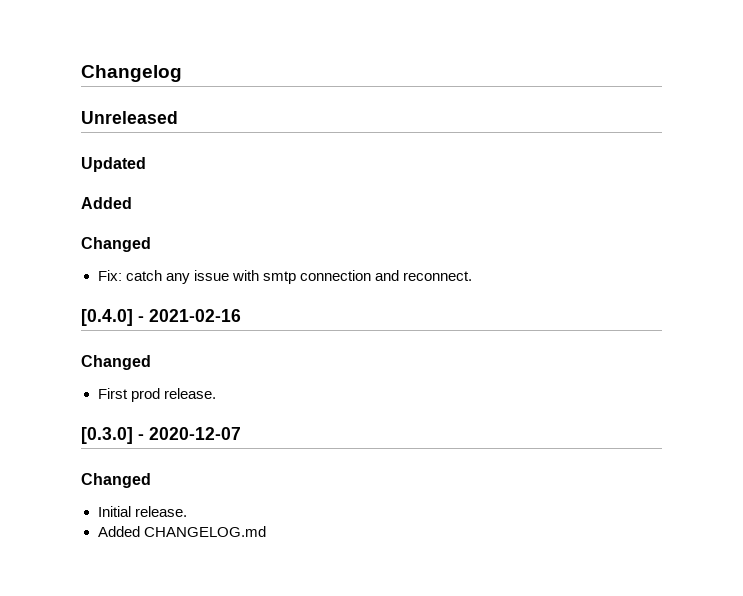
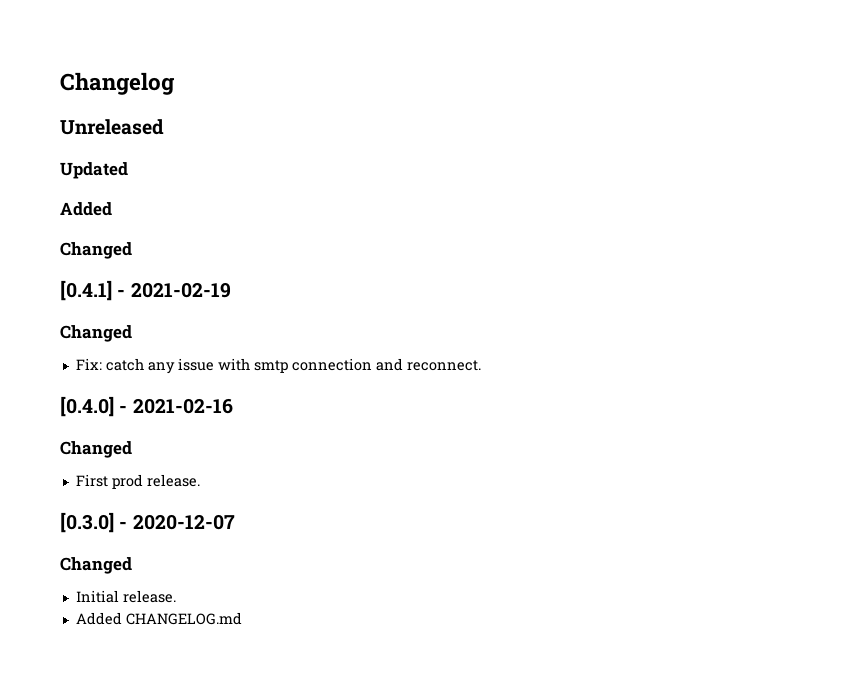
+ [0.4.1] - 2021-02-19
+ Changed

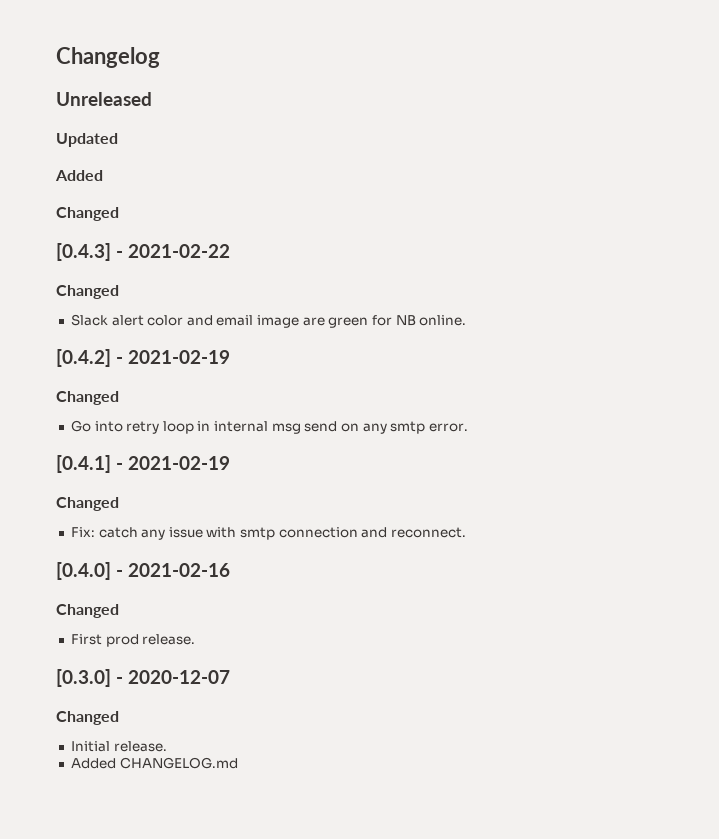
+ [0.4.3] - 2021-02-22
+ Changed
+ Slack alert color and email image are green for NB online.
+ [0.4.2] - 2021-02-19
+ Changed
+ Go into retry loop in internal msg send on any smtp error.

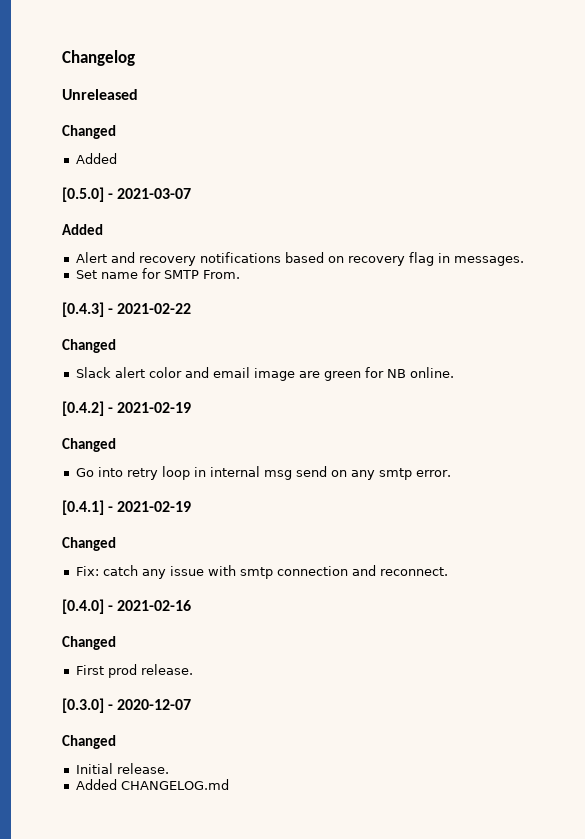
  Unreleased
- Updated
+ Changed
  Added
- Changed
+ [0.5.0] - 2021-03-07
+ Added
+ Alert and recovery notifications based on recovery flag in messages.
+ Set name for SMTP From.

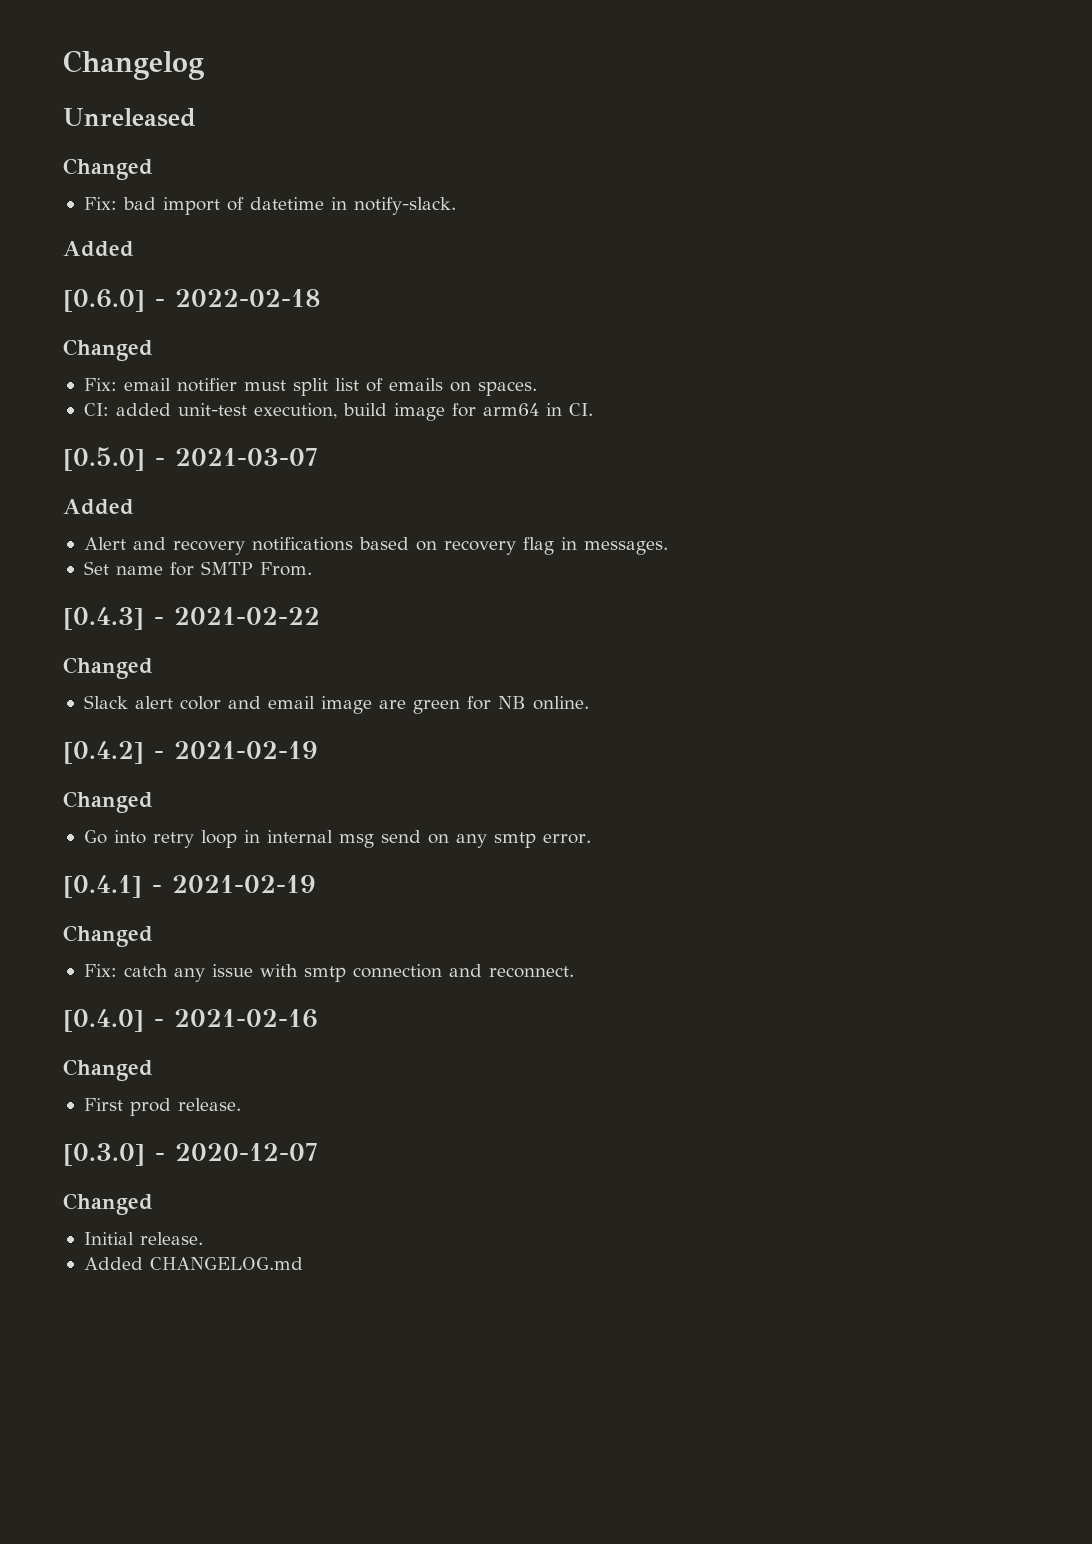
  Unreleased
  Changed
+ Fix: bad import of datetime in notify-slack.
  Added
+ [0.6.0] - 2022-02-18
+ Changed
+ Fix: email notifier must split list of emails on spaces.
+ CI: added unit-test execution, build image for arm64 in CI.

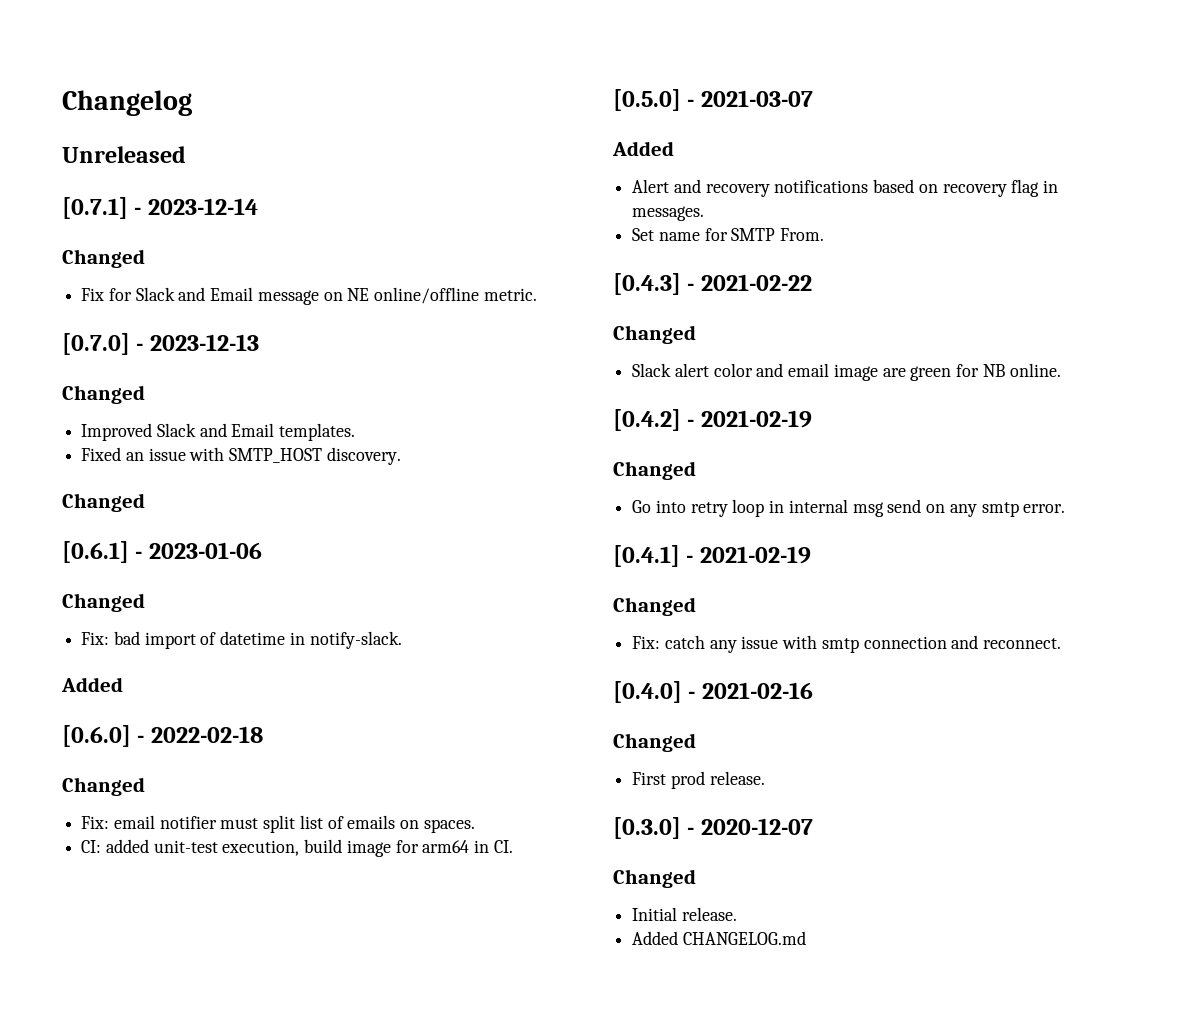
+ [0.7.1] - 2023-12-14
+ Changed
+ Fix for Slack and Email message on NE online/offline metric.
+ [0.7.0] - 2023-12-13
+ Changed
+ Improved Slack and Email templates.
+ Fixed an issue with SMTP_HOST discovery.
+ Changed
+ [0.6.1] - 2023-01-06

